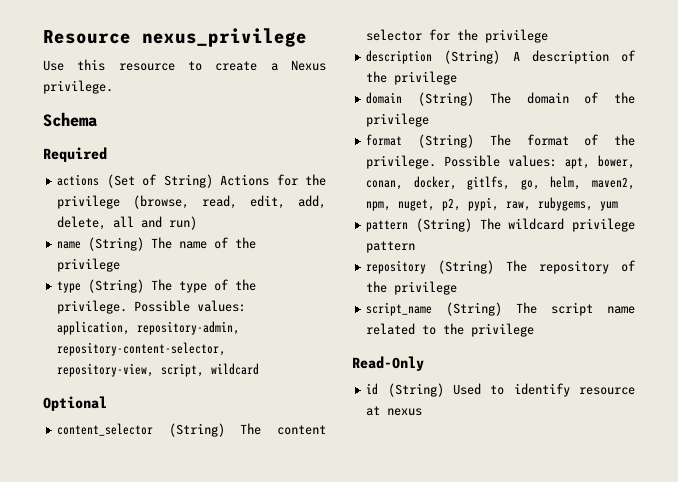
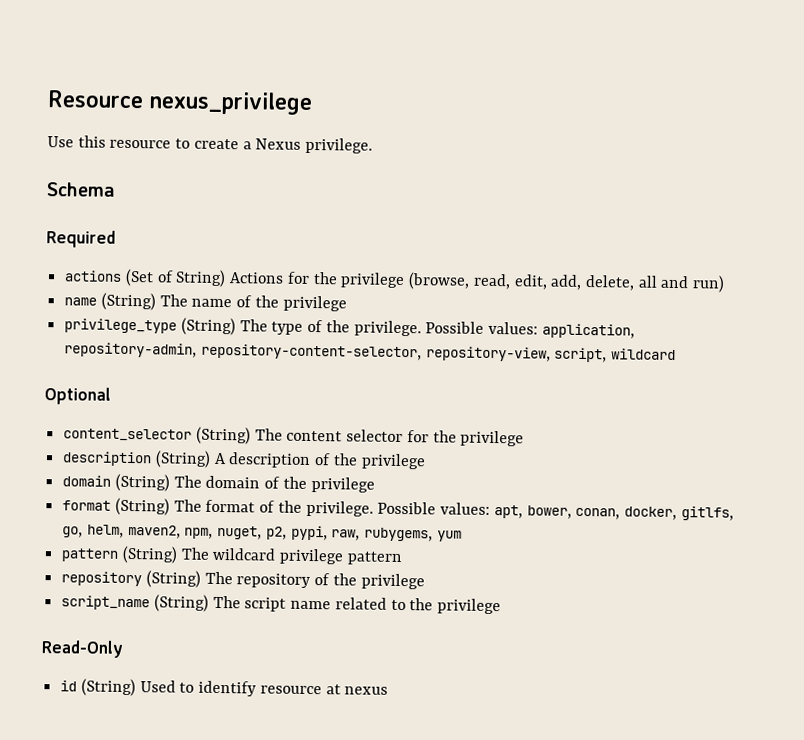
- type (String) The type of the privilege.
+ privilege_type (String) The type of the privilege.

